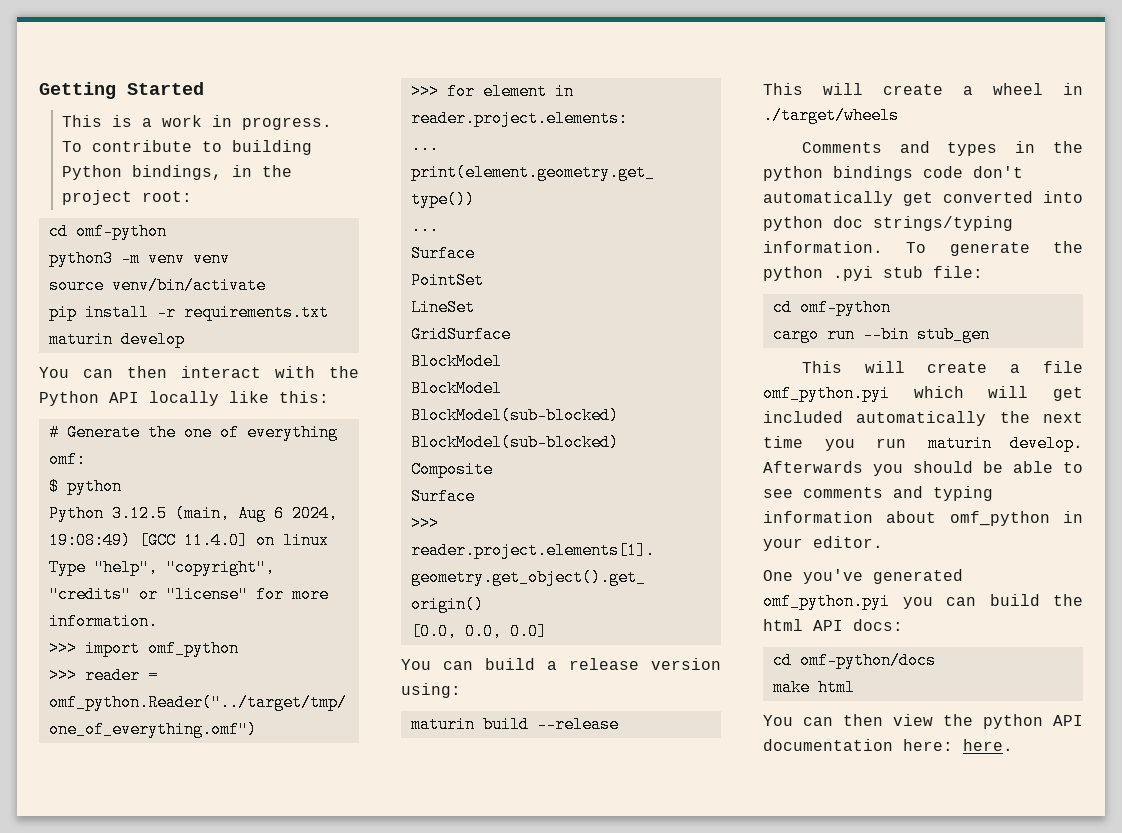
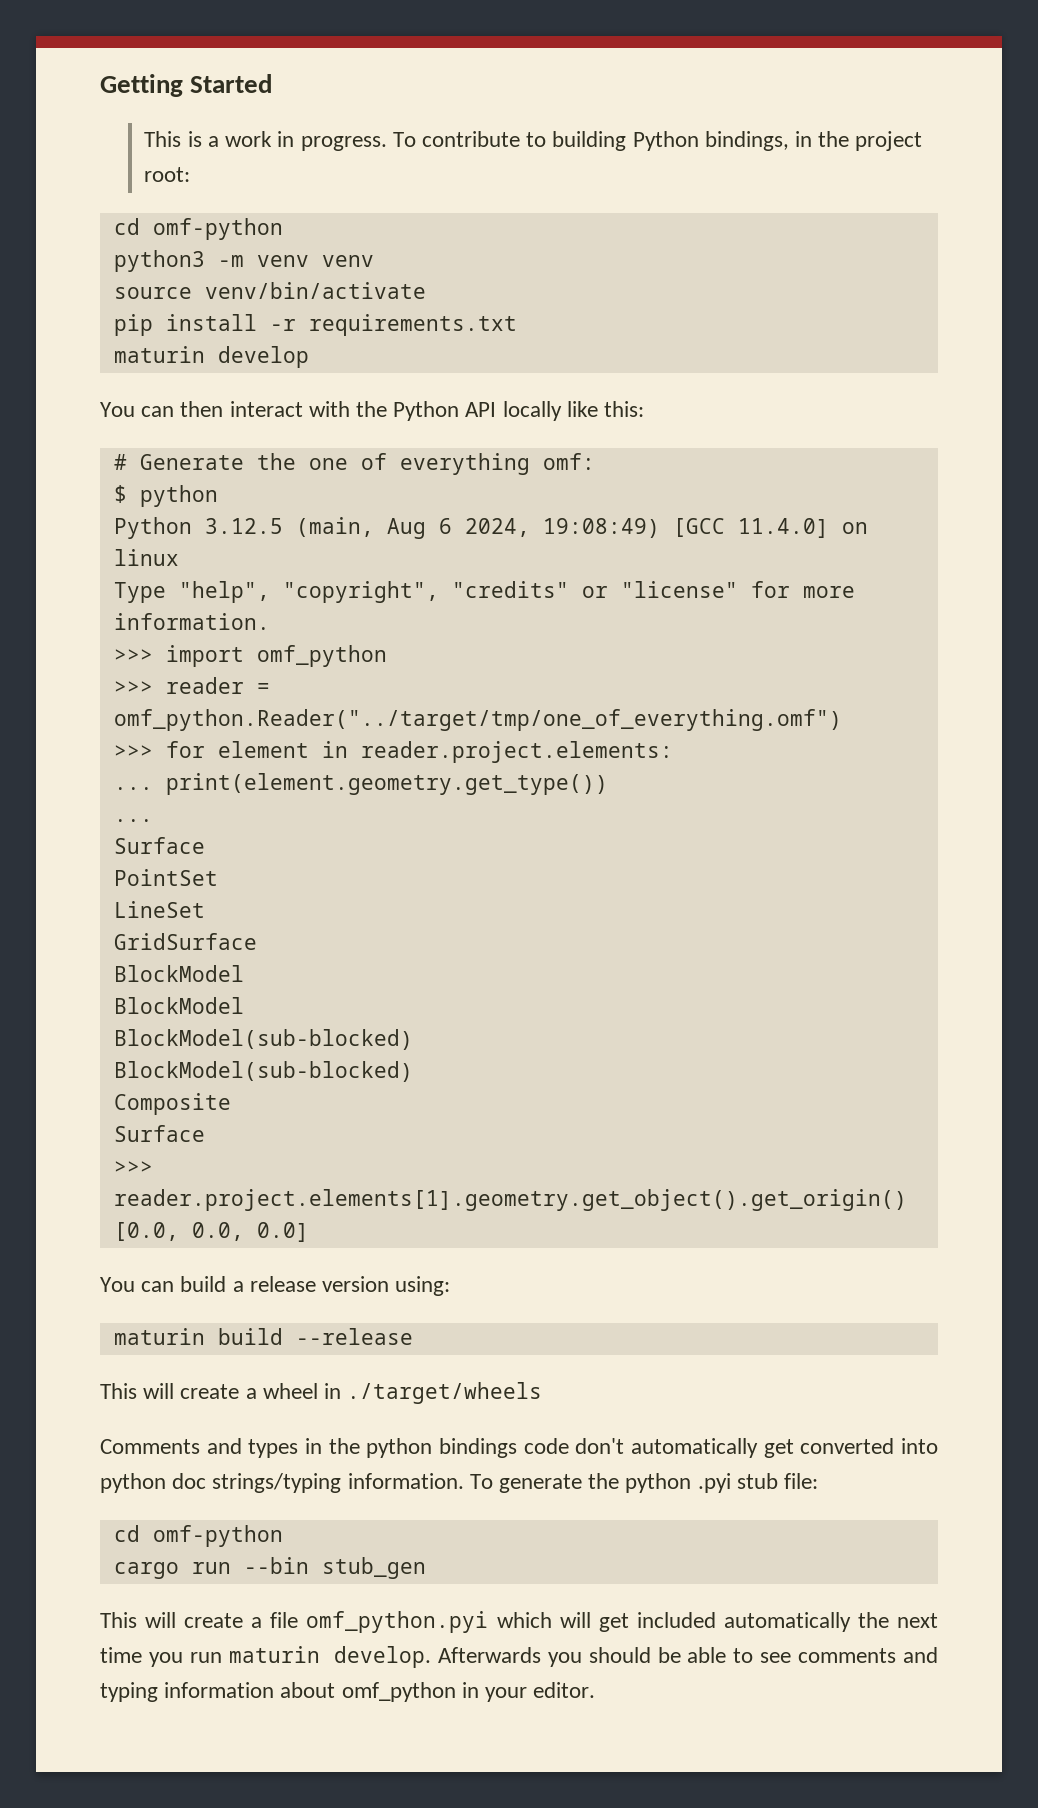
- One you've generated omf_python.pyi you can build the html API docs:
- cd omf-python/docs
- make html
- You can then view the python API documentation here: here.

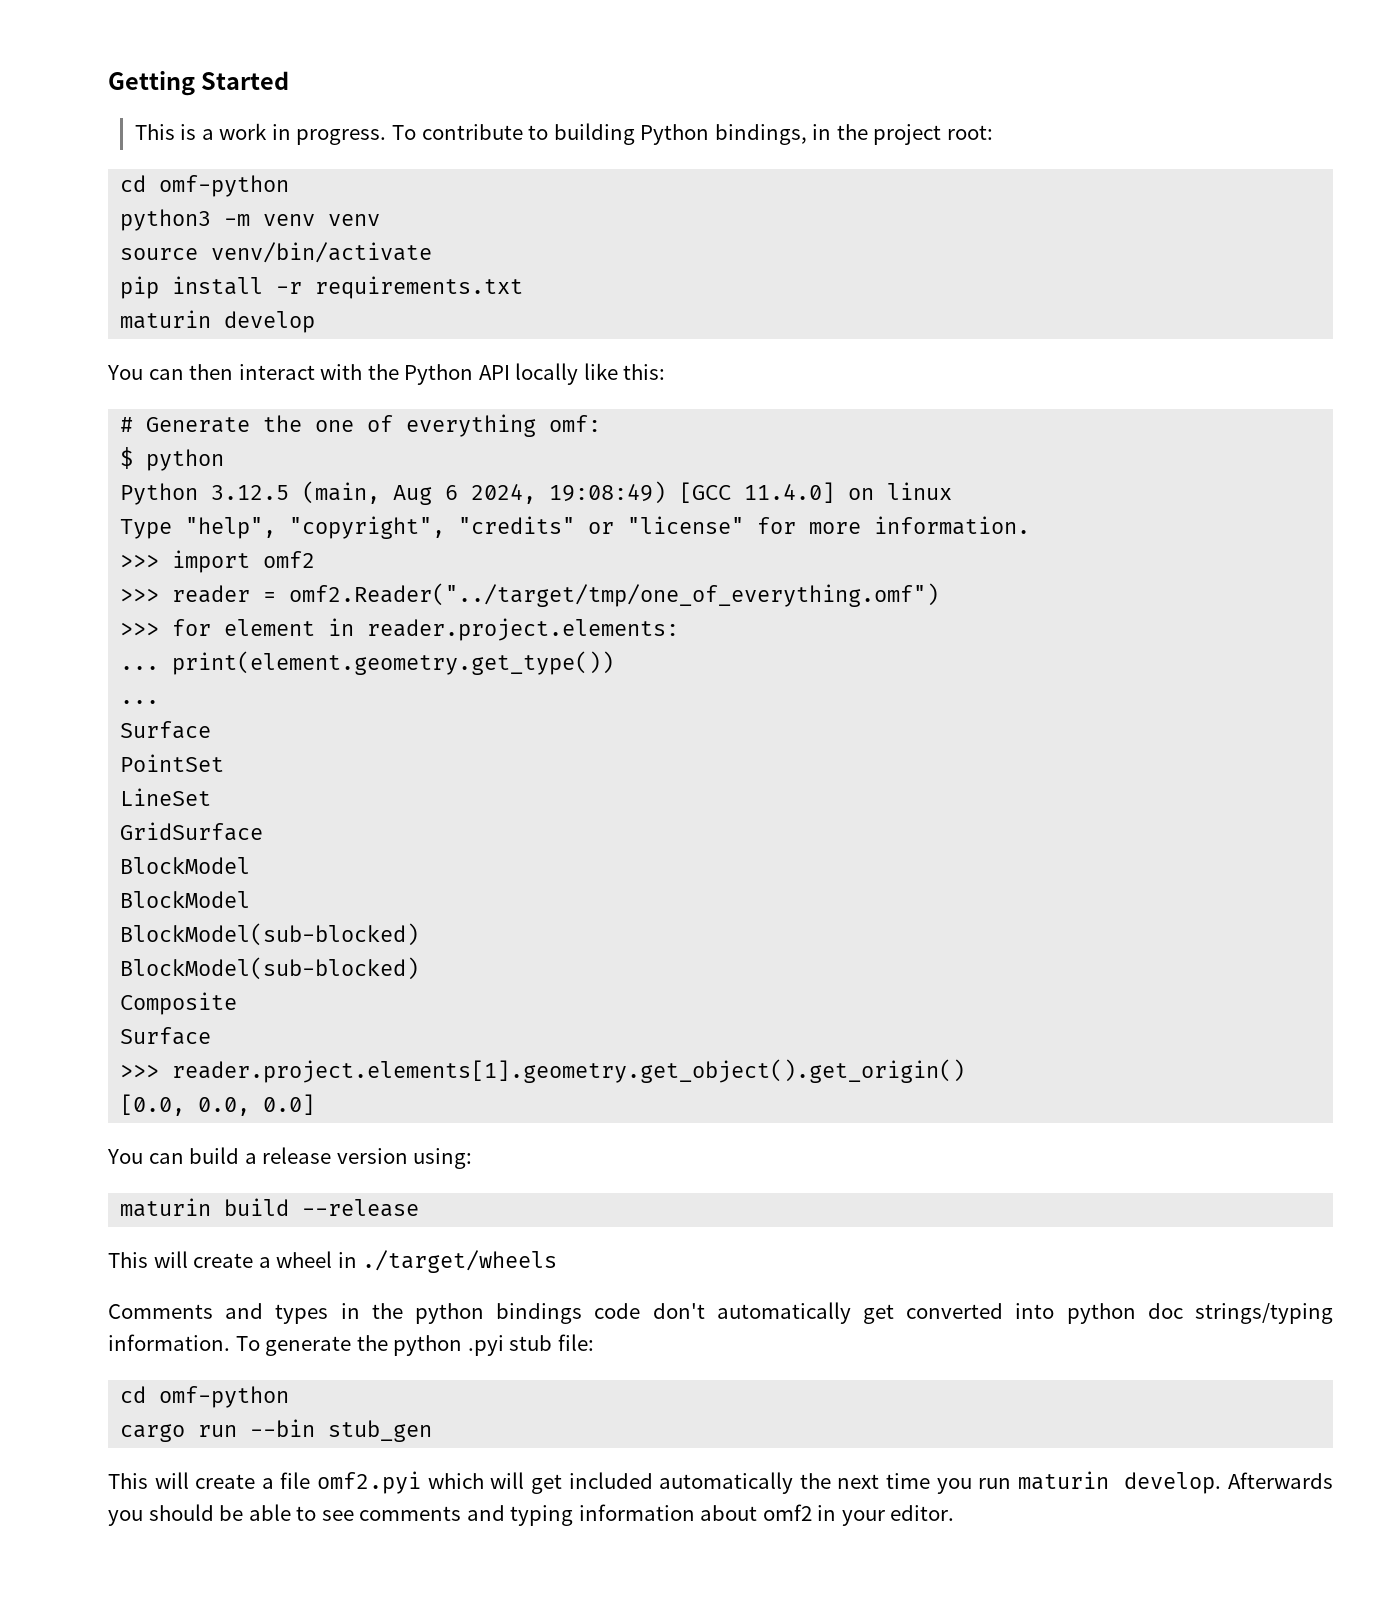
- >>> import omf_python
+ >>> import omf2
- >>> reader = omf_python.Reader("../target/tmp/one_of_everything.omf")
+ >>> reader = omf2.Reader("../target/tmp/one_of_everything.omf")
- This will create a file omf_python.pyi which will get included automatically the next time you run maturin develop.
+ This will create a file omf2.pyi which will get included automatically the next time you run maturin develop.
- Afterwards you should be able to see comments and typing information about omf_python in your editor.
+ Afterwards you should be able to see comments and typing information about omf2 in your editor.

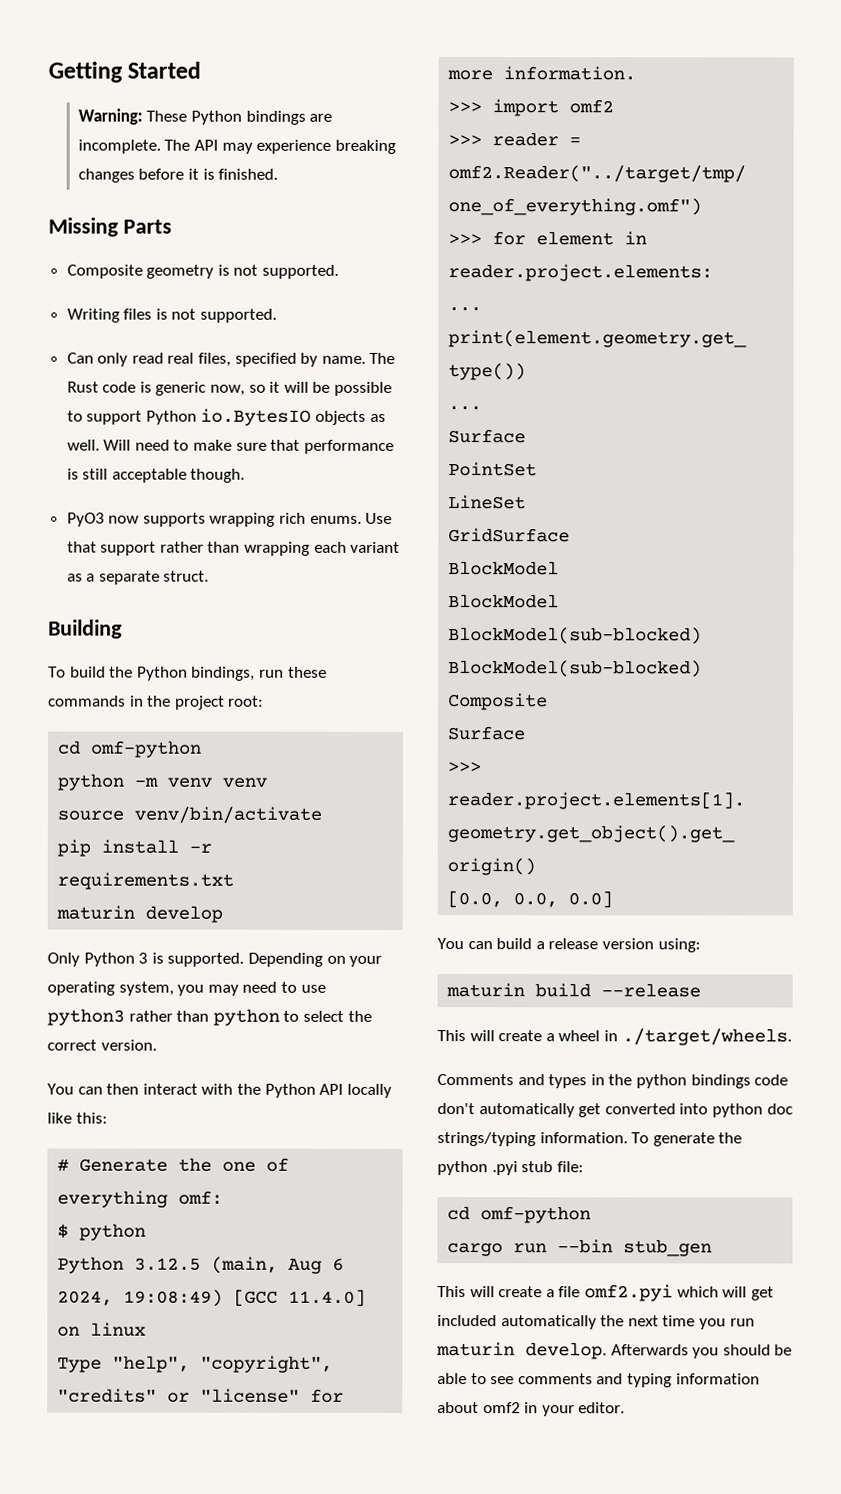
- This is a work in progress. To contribute to building Python bindings, in the project root:
+ Warning: These Python bindings are incomplete. The API may experience breaking changes before it is finished.
+ Missing Parts
+ Composite geometry is not supported.
+ Writing files is not supported.
+ Can only read real files, specified by name. The Rust code is generic now, so it will be possible to support Python io.BytesIO objects as well. Will need to make sure that performance is still acceptable though.
+ PyO3 now supports wrapping rich enums. Use that support rather than wrapping each variant as a separate struct.
+ Building
+ To build the Python bindings, run these commands in the project root:
- python3 -m venv venv
+ python -m venv venv
+ Only Python 3 is supported. Depending on your operating system, you may need to use python3 rather than python to select the correct version.
- This will create a wheel in ./target/wheels
+ This will create a wheel in ./target/wheels.

